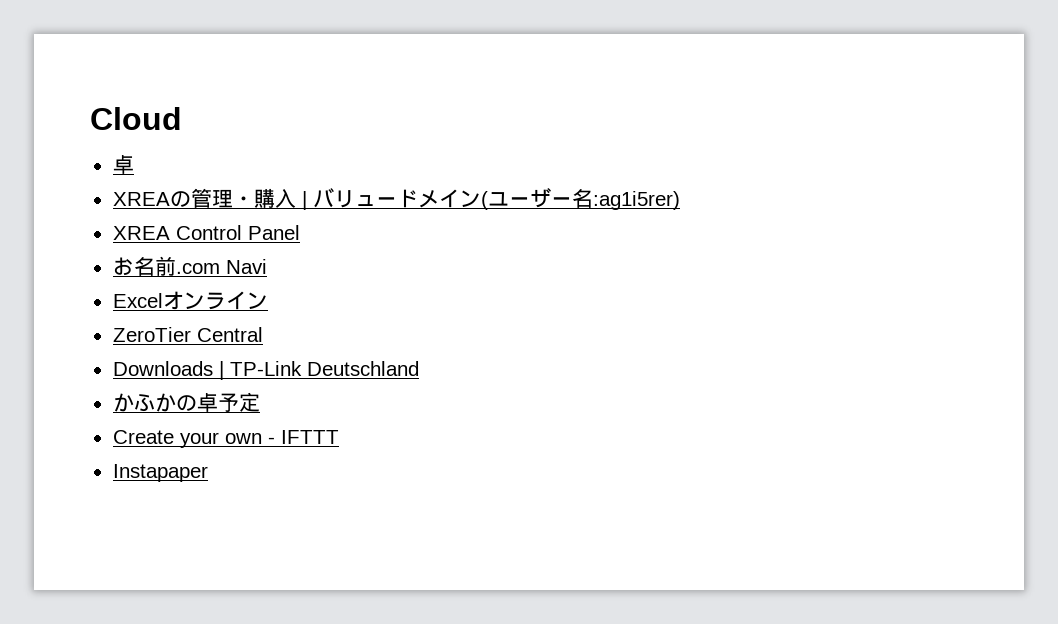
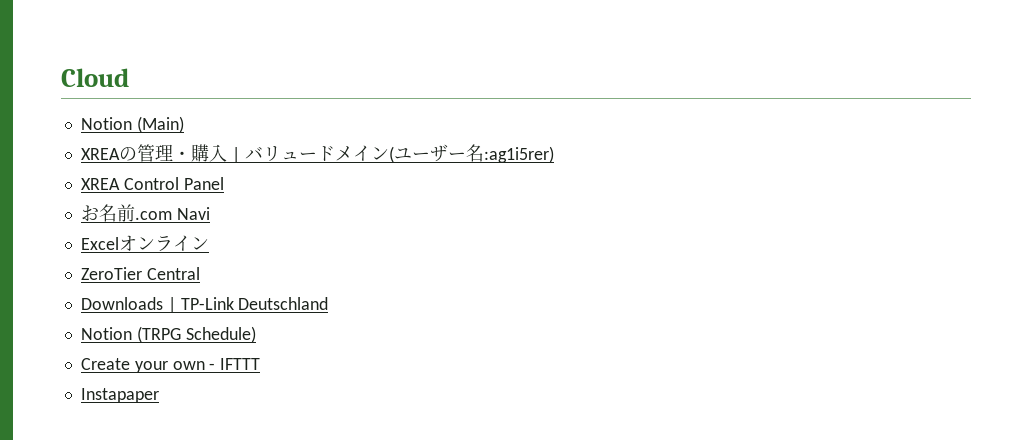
  Cloud
- 卓
+ Notion (Main)
- かふかの卓予定
+ Notion (TRPG Schedule)

